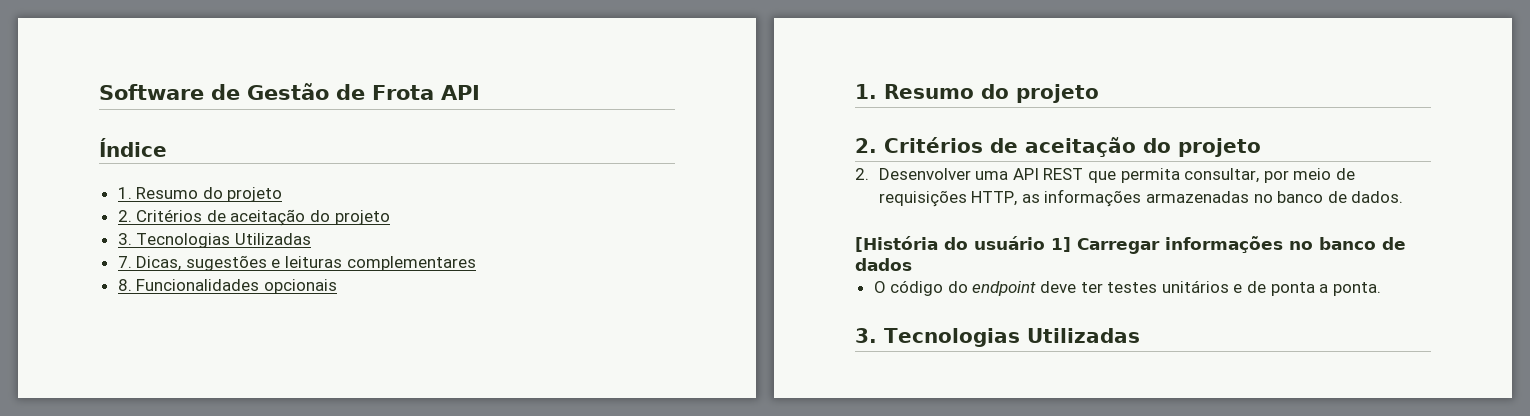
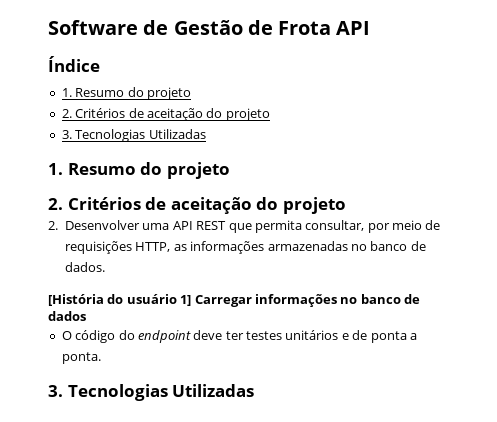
- 7. Dicas, sugestões e leituras complementares
- 8. Funcionalidades opcionais

